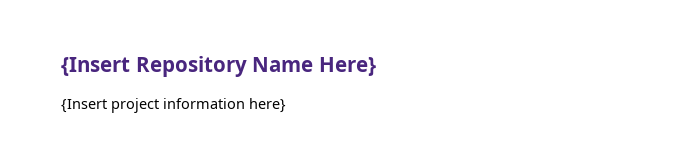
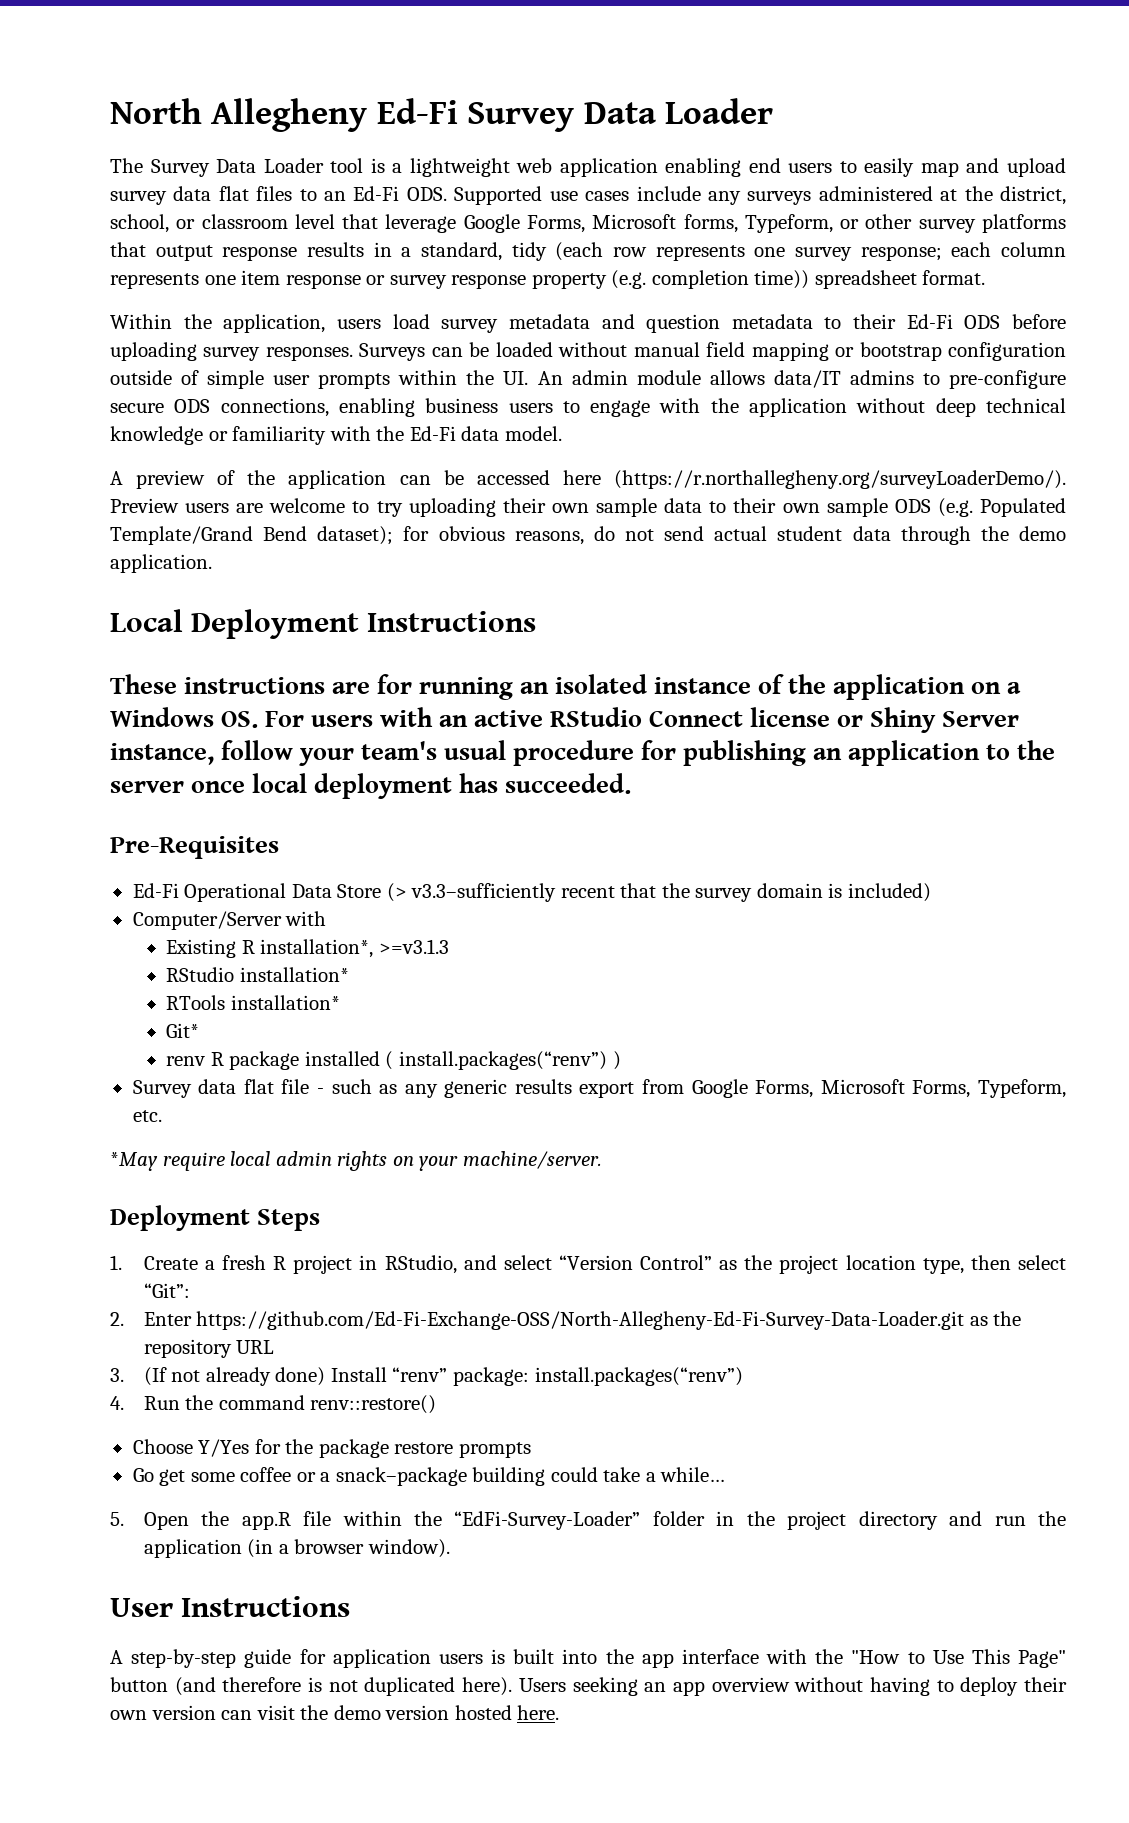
- {Insert Repository Name Here}
- {Insert project information here}
+ North Allegheny Ed-Fi Survey Data Loader
+ The Survey Data Loader tool is a lightweight web application enabling end users to easily map and upload survey data flat files to an Ed-Fi ODS. Supported use cases include any surveys administered at the district, school, or classroom level that leverage Google Forms, Microsoft forms, Typeform, or other survey platforms that output response results in a standard, tidy (each row represents one survey response; each column represents one item response or survey response property (e.g. completion time)) spreadsheet format.
+ Within the application, users load survey metadata and question metadata to their Ed-Fi ODS before uploading survey responses. Surveys can be loaded without manual field mapping or bootstrap configuration outside of simple user prompts within the UI. An admin module allows data/IT admins to pre-configure secure ODS connections, enabling business users to engage with the application without deep technical knowledge or familiarity with the Ed-Fi data model.
+ A preview of the application can be accessed here (https://r.northallegheny.org/surveyLoaderDemo/). Preview users are welcome to try uploading their own sample data to their own sample ODS (e.g. Populated Template/Grand Bend dataset); for obvious reasons, do not send actual student data through the demo application.
+ Local Deployment Instructions
+ These instructions are for running an isolated instance of the application on a Windows OS. For users with an active RStudio Connect license or Shiny Server instance, follow your team's usual procedure for publishing an application to the server once local deployment has succeeded.
+ Pre-Requisites
+ Ed-Fi Operational Data Store (> v3.3–sufficiently recent that the survey domain is included)
+ Computer/Server with
+ Existing R installation*, >=v3.1.3
+ RStudio installation*
+ RTools installation*
+ Git*
+ renv R package installed ( install.packages(“renv”) )
+ Survey data flat file - such as any generic results export from Google Forms, Microsoft Forms, Typeform, etc.
+ *May require local admin rights on your machine/server.
+ Deployment Steps
+ 1. Create a fresh R project in RStudio, and select “Version Control” as the project location type, then select “Git”:
+ 2. Enter https://github.com/Ed-Fi-Exchange-OSS/North-Allegheny-Ed-Fi-Survey-Data-Loader.git as the repository URL
+ 3. (If not already done) Install “renv” package: install.packages(“renv”)
+ 4. Run the command renv::restore()
+ Choose Y/Yes for the package restore prompts
+ Go get some coffee or a snack–package building could take a while…
+ 5. Open the app.R file within the “EdFi-Survey-Loader” folder in the project directory and run the application (in a browser window).
+ User Instructions
+ A step-by-step guide for application users is built into the app interface with the "How to Use This Page" button (and therefore is not duplicated here). Users seeking an app overview without having to deploy their own version can visit the demo version hosted here.

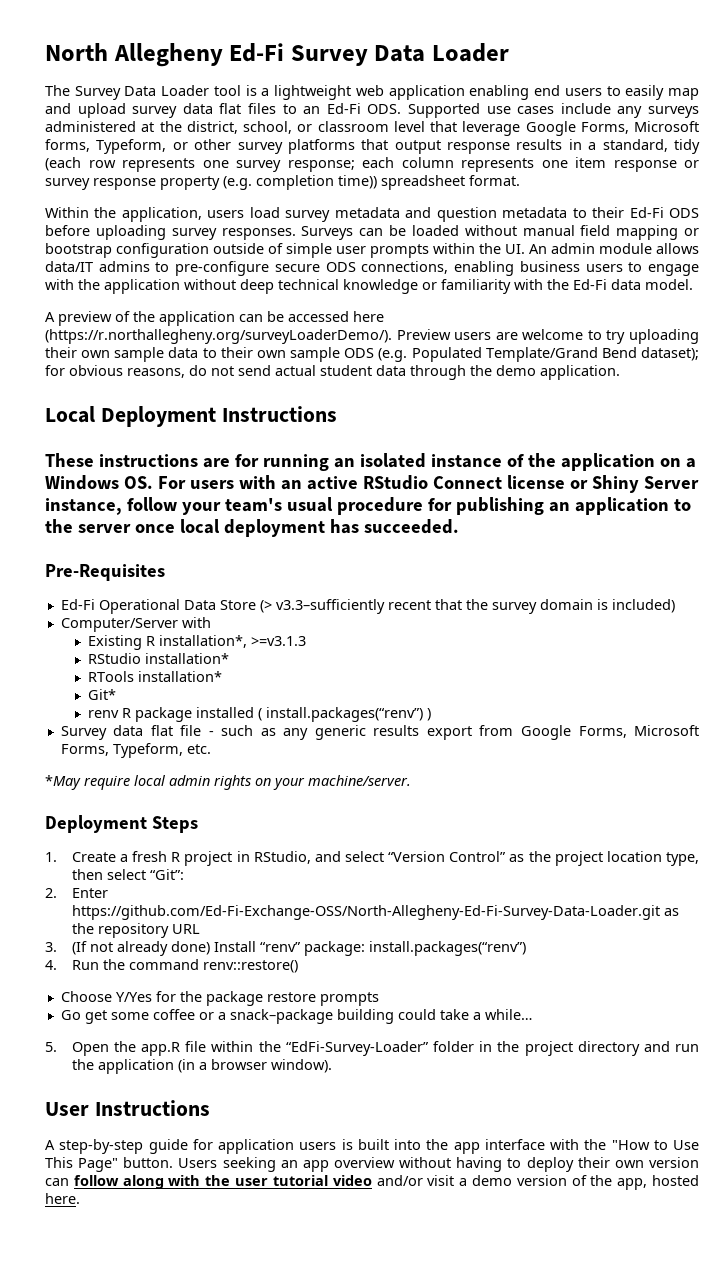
- A step-by-step guide for application users is built into the app interface with the "How to Use This Page" button (and therefore is not duplicated here).
+ A step-by-step guide for application users is built into the app interface with the "How to Use This Page" button.
- Users seeking an app overview without having to deploy their own version can visit the demo version hosted here.
+ Users seeking an app overview without having to deploy their own version can follow along with the user tutorial video and/or visit a demo version of the app, hosted here.

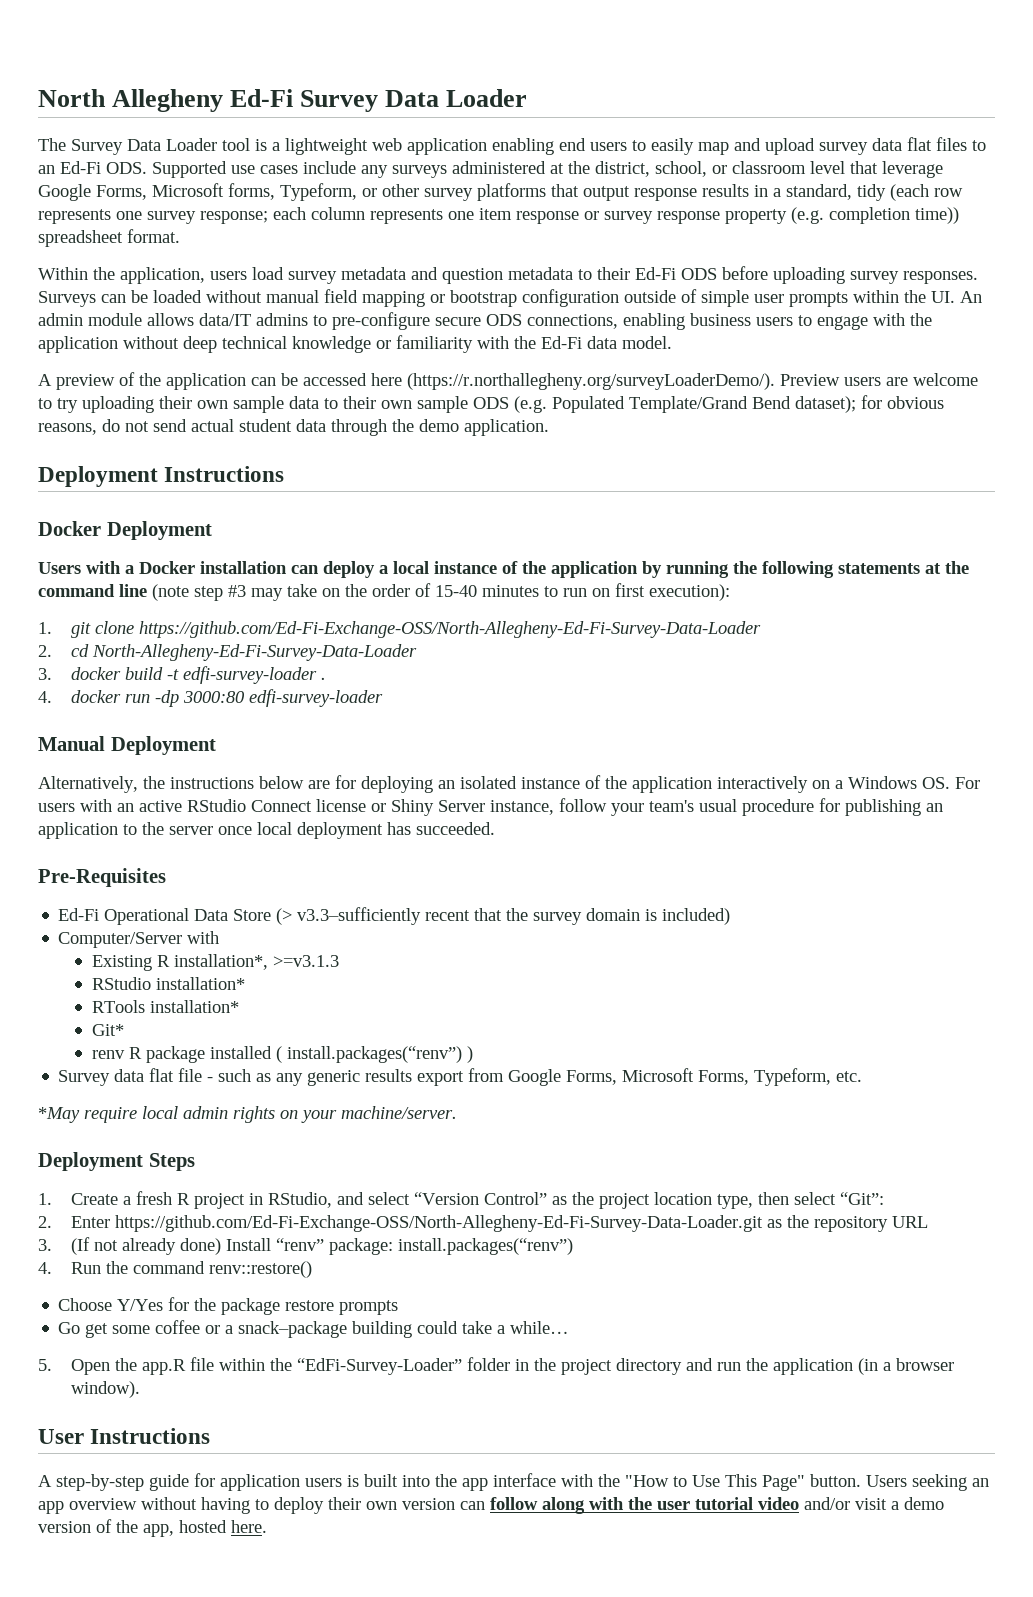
- Local Deployment Instructions
+ Deployment Instructions
- These instructions are for running an isolated instance of the application on a Windows OS. For users with an active RStudio Connect license or Shiny Server instance, follow your team's usual procedure for publishing an application to the server once local deployment has succeeded.
+ Docker Deployment
+ Users with a Docker installation can deploy a local instance of the application by running the following statements at the command line (note step #3 may take on the order of 15-40 minutes to run on first execution):
+ 1. git clone https://github.com/Ed-Fi-Exchange-OSS/North-Allegheny-Ed-Fi-Survey-Data-Loader
+ 2. cd North-Allegheny-Ed-Fi-Survey-Data-Loader
+ 3. docker build -t edfi-survey-loader .
+ 4. docker run -dp 3000:80 edfi-survey-loader
+ Manual Deployment
+ Alternatively, the instructions below are for deploying an isolated instance of the application interactively on a Windows OS. For users with an active RStudio Connect license or Shiny Server instance, follow your team's usual procedure for publishing an application to the server once local deployment has succeeded.

